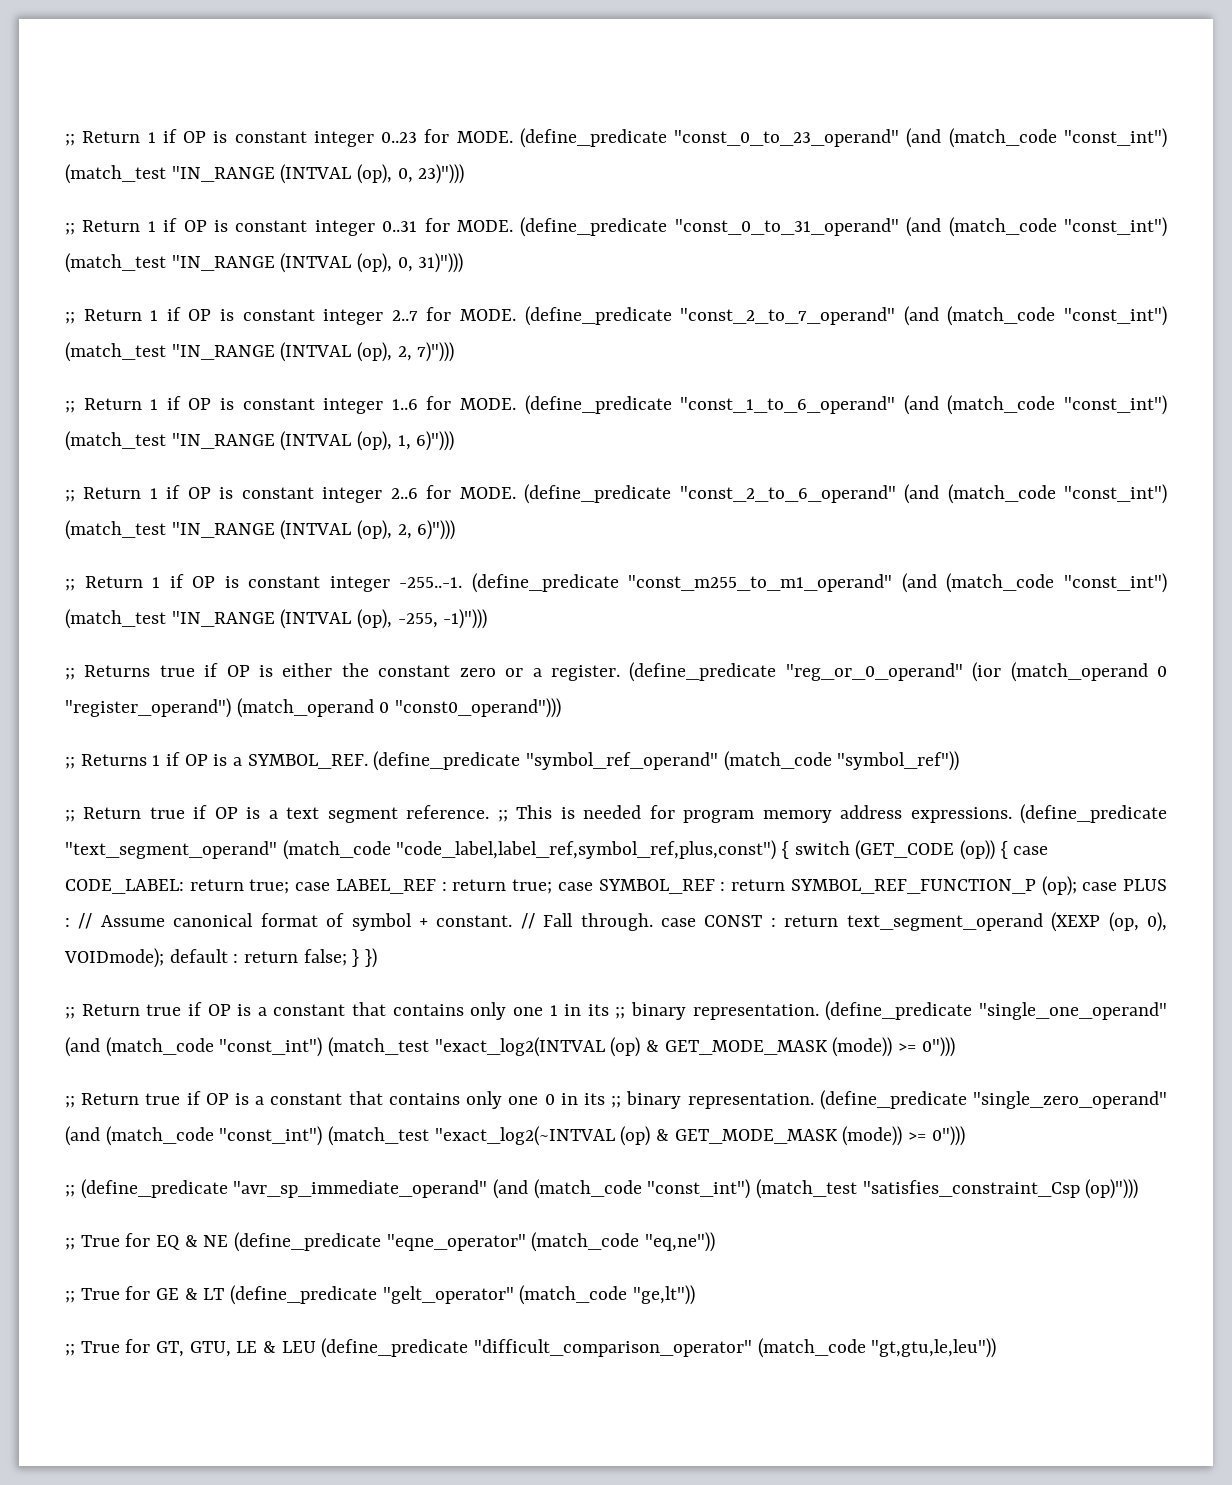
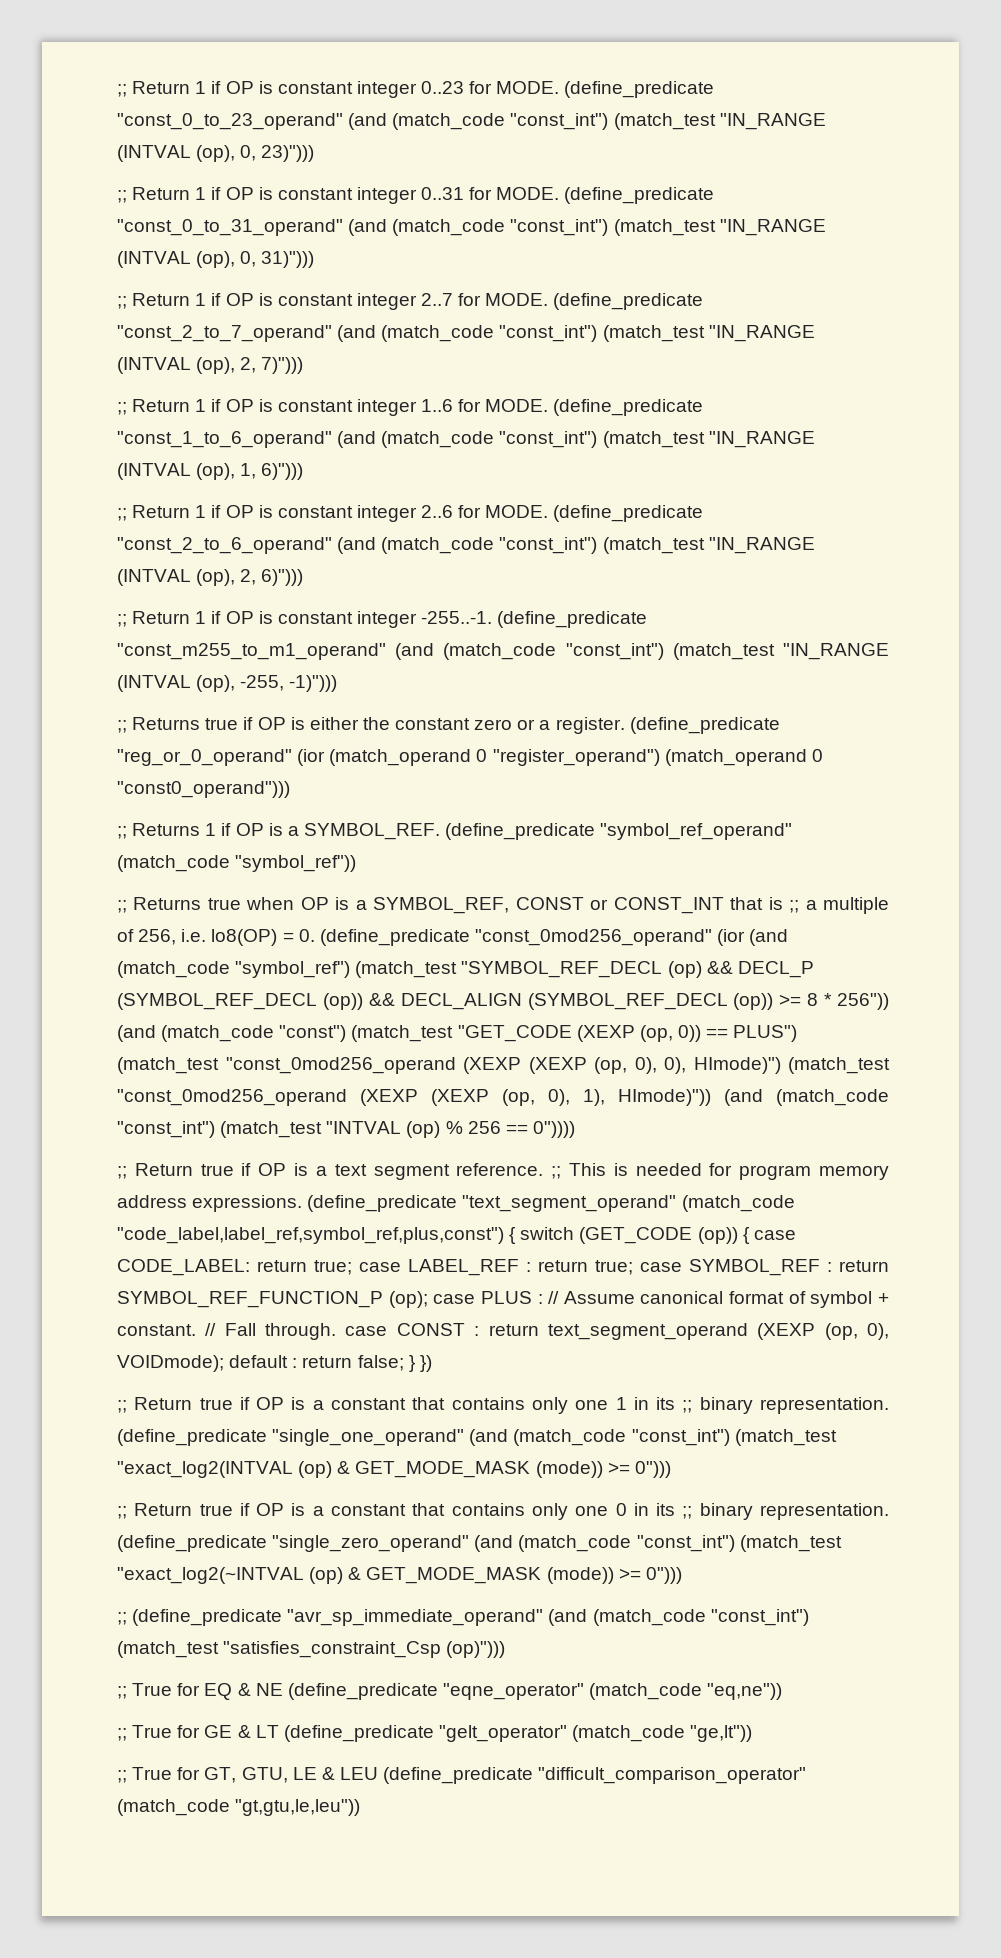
+ ;; Returns true when OP is a SYMBOL_REF, CONST or CONST_INT that is ;; a multiple of 256, i.e. lo8(OP) = 0. (define_predicate "const_0mod256_operand" (ior (and (match_code "symbol_ref") (match_test "SYMBOL_REF_DECL (op) && DECL_P (SYMBOL_REF_DECL (op)) && DECL_ALIGN (SYMBOL_REF_DECL (op)) >= 8 * 256")) (and (match_code "const") (match_test "GET_CODE (XEXP (op, 0)) == PLUS") (match_test "const_0mod256_operand (XEXP (XEXP (op, 0), 0), HImode)") (match_test "const_0mod256_operand (XEXP (XEXP (op, 0), 1), HImode)")) (and (match_code "const_int") (match_test "INTVAL (op) % 256 == 0"))))

